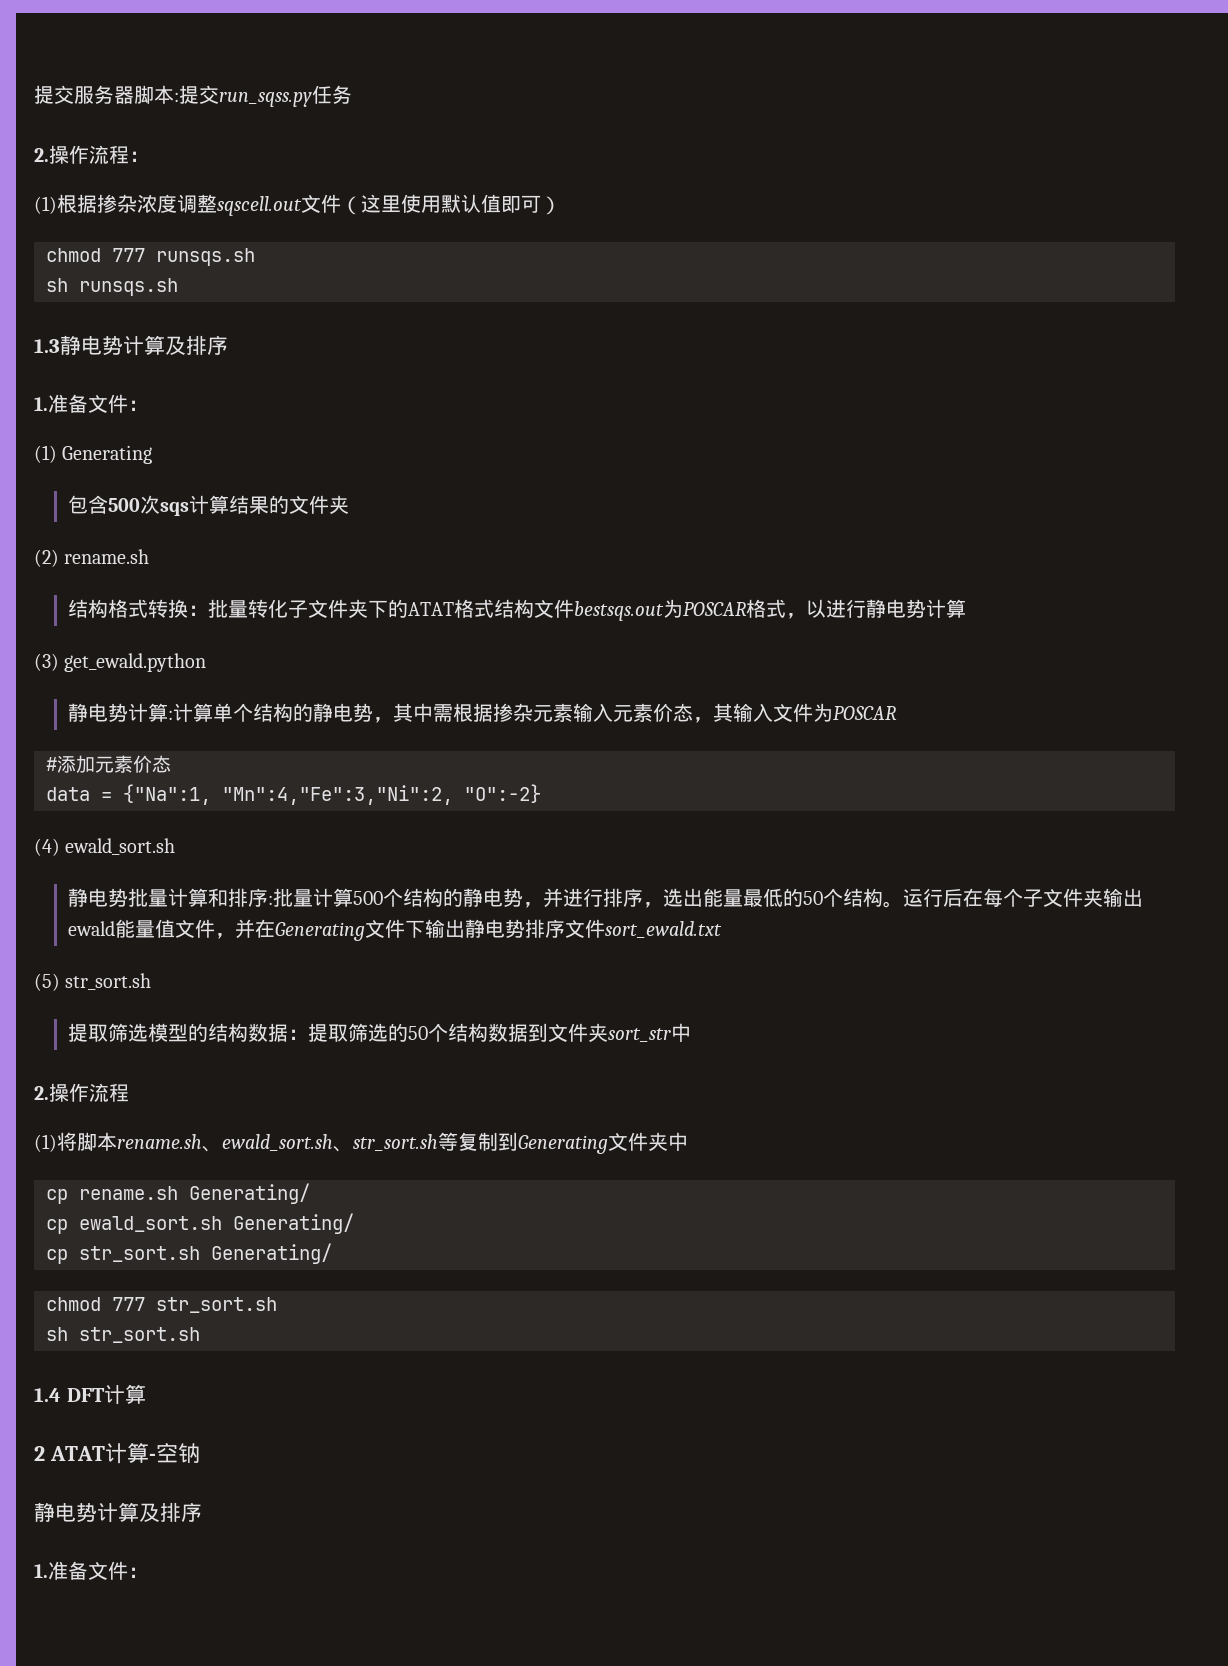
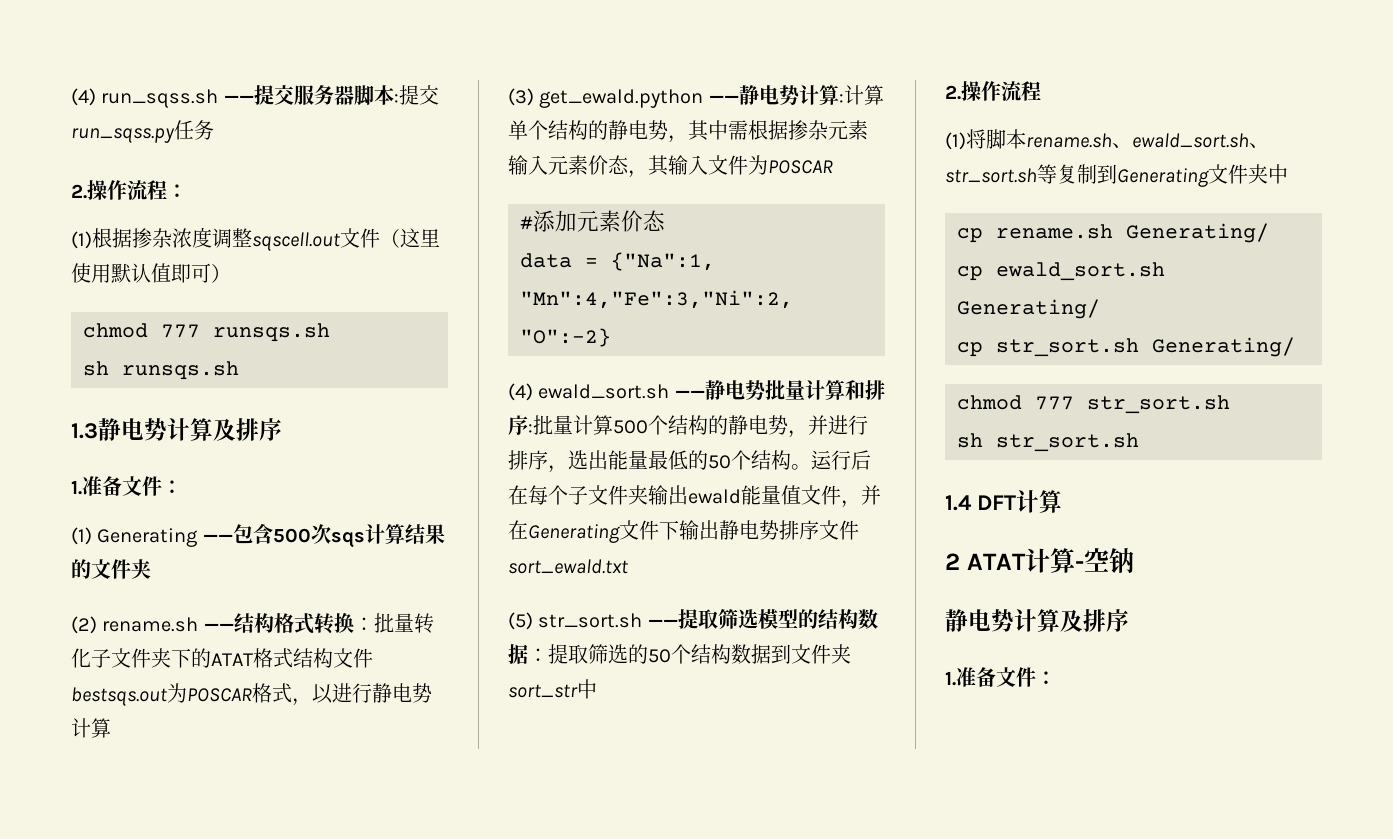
- 提交服务器脚本:提交run_sqss.py任务
+ (4) run_sqss.sh ——提交服务器脚本:提交run_sqss.py任务
- (1) Generating
- 包含500次sqs计算结果的文件夹
+ (1) Generating ——包含500次sqs计算结果的文件夹
- (2) rename.sh
- 结构格式转换：批量转化子文件夹下的ATAT格式结构文件bestsqs.out为POSCAR格式，以进行静电势计算
+ (2) rename.sh ——结构格式转换：批量转化子文件夹下的ATAT格式结构文件bestsqs.out为POSCAR格式，以进行静电势计算
- (3) get_ewald.python
- 静电势计算:计算单个结构的静电势，其中需根据掺杂元素输入元素价态，其输入文件为POSCAR
+ (3) get_ewald.python ——静电势计算:计算单个结构的静电势，其中需根据掺杂元素输入元素价态，其输入文件为POSCAR
- (4) ewald_sort.sh
- 静电势批量计算和排序:批量计算500个结构的静电势，并进行排序，选出能量最低的50个结构。
+ (4) ewald_sort.sh ——静电势批量计算和排序:批量计算500个结构的静电势，并进行排序，选出能量最低的50个结构。
- (5) str_sort.sh
- 提取筛选模型的结构数据：提取筛选的50个结构数据到文件夹sort_str中
+ (5) str_sort.sh ——提取筛选模型的结构数据：提取筛选的50个结构数据到文件夹sort_str中

